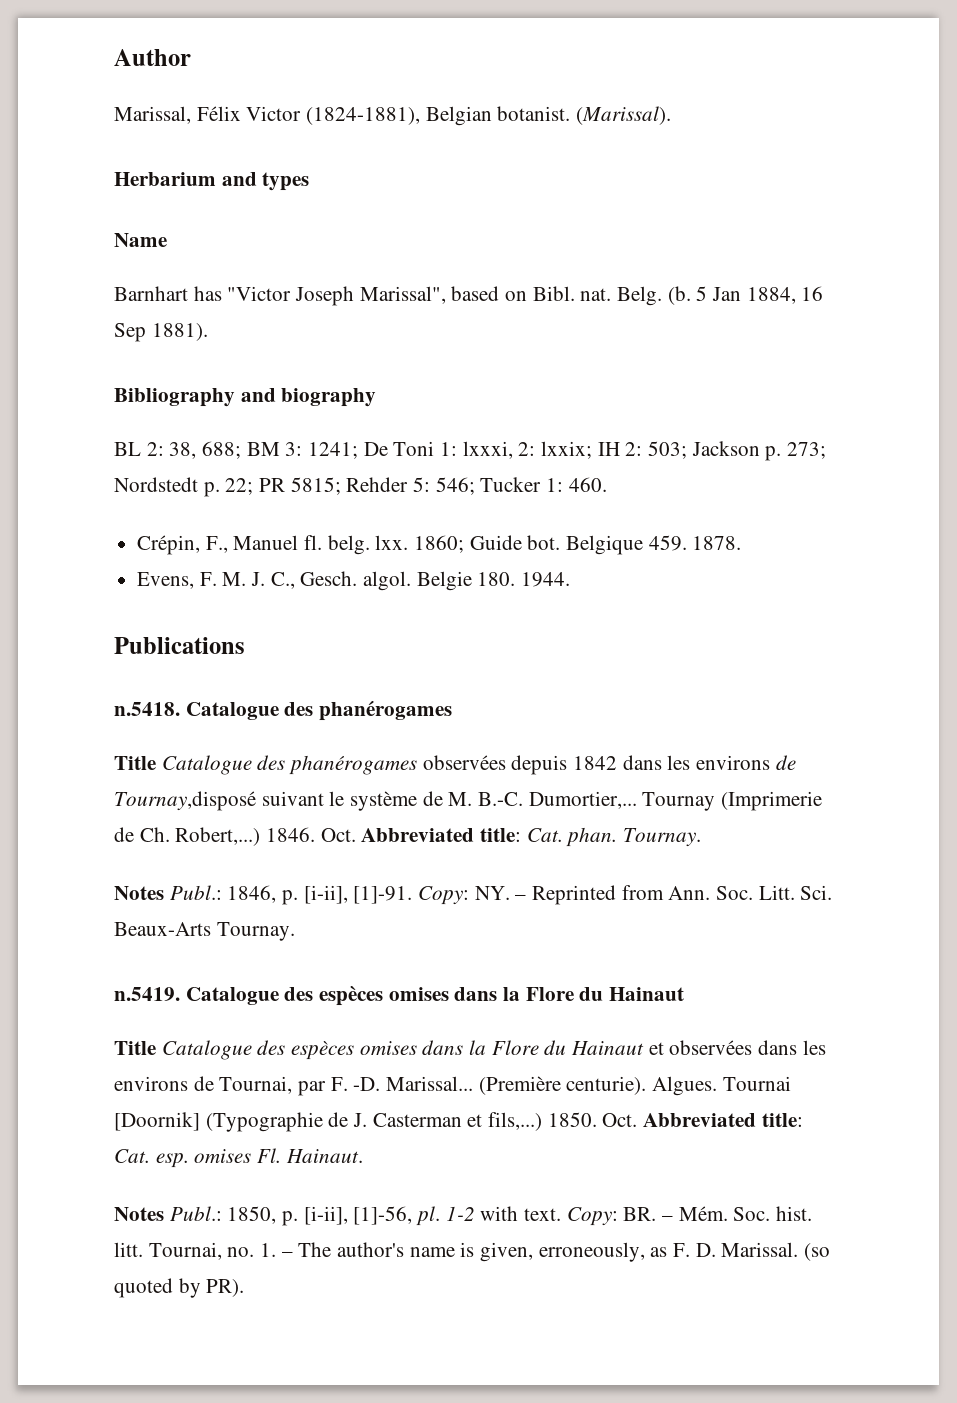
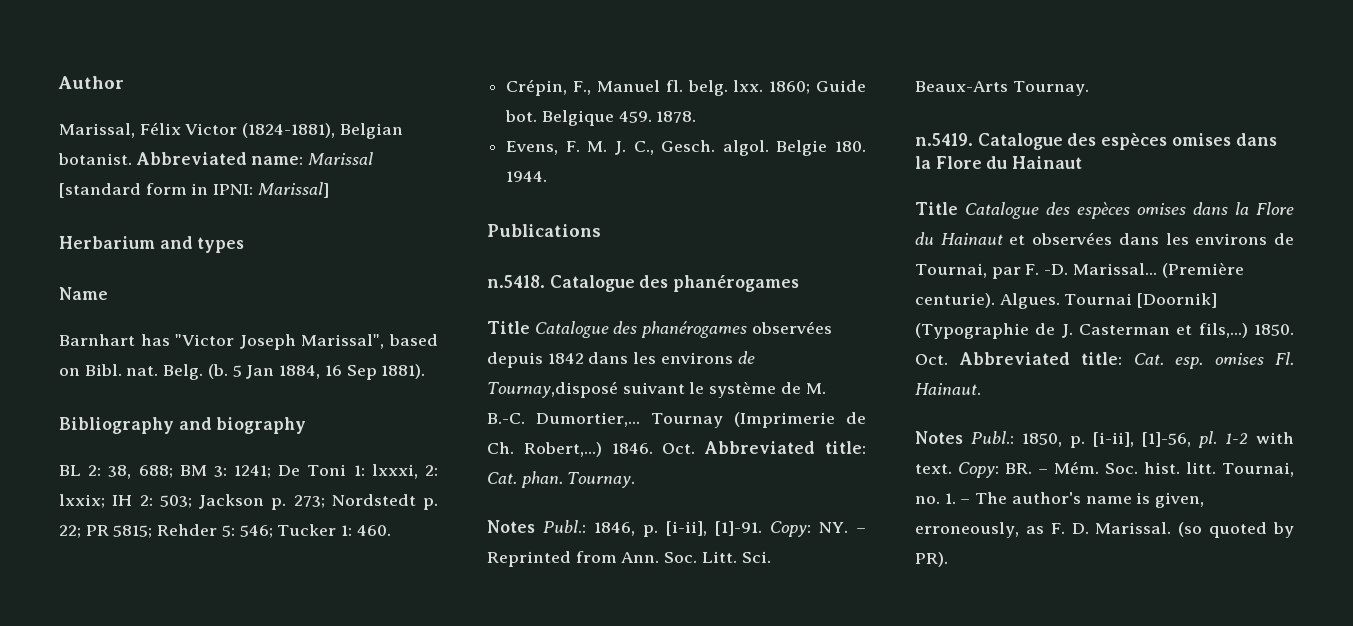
- (Marissal).
+ Abbreviated name: Marissal [standard form in IPNI: Marissal]

